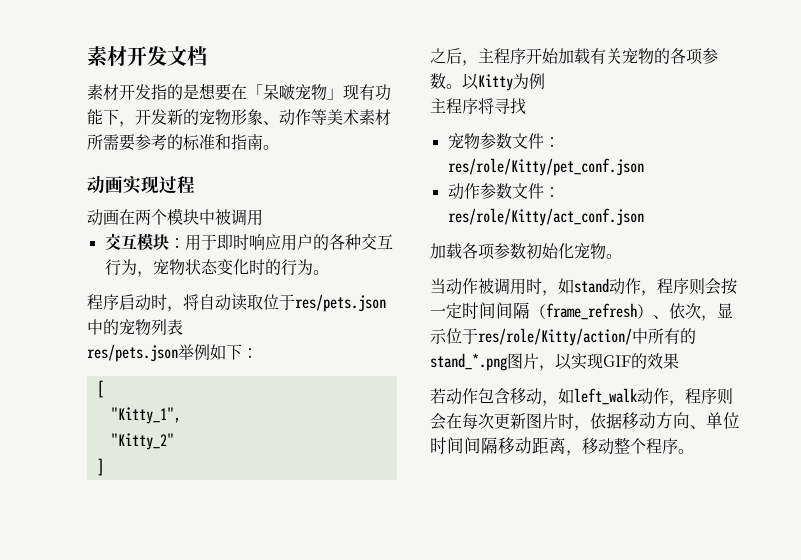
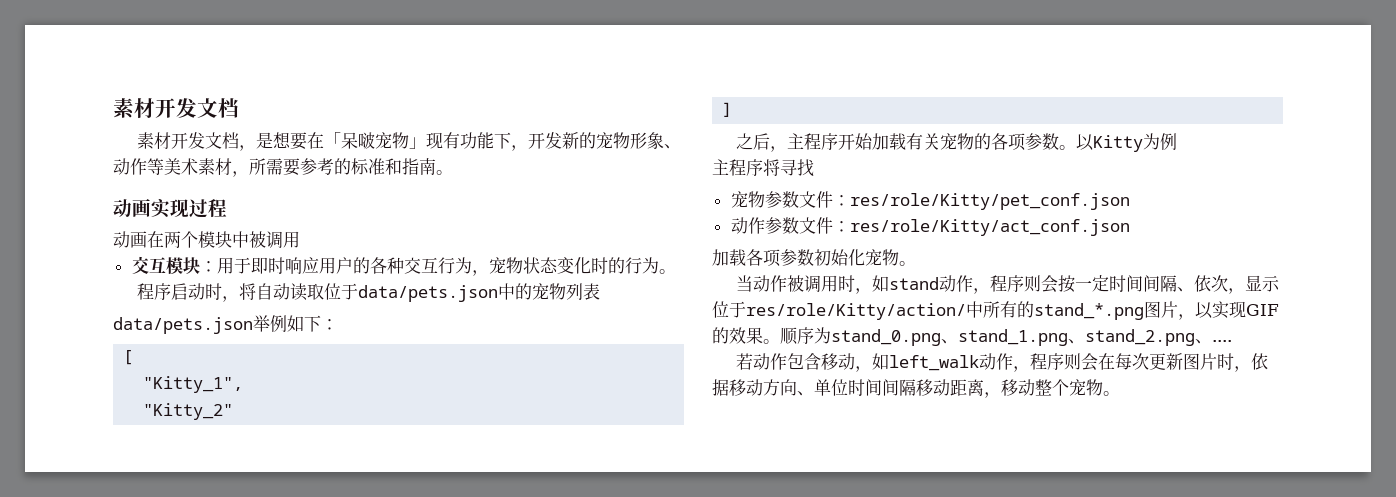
- 素材开发指的是想要在「呆啵宠物」现有功能下，开发新的宠物形象、动作等美术素材所需要参考的标准和指南。
+ 素材开发文档，是想要在「呆啵宠物」现有功能下，开发新的宠物形象、动作等美术素材，所需要参考的标准和指南。
- 程序启动时，将自动读取位于res/pets.json中的宠物列表
+ 程序启动时，将自动读取位于data/pets.json中的宠物列表
- res/pets.json举例如下：
+ data/pets.json举例如下：
- 当动作被调用时，如stand动作，程序则会按一定时间间隔（frame_refresh）、依次，显示位于res/role/Kitty/action/中所有的stand_*.png图片，以实现GIF的效果
+ 当动作被调用时，如stand动作，程序则会按一定时间间隔、依次，显示位于res/role/Kitty/action/中所有的stand_*.png图片，以实现GIF的效果。顺序为stand_0.png、stand_1.png、stand_2.png、....
- 若动作包含移动，如left_walk动作，程序则会在每次更新图片时，依据移动方向、单位时间间隔移动距离，移动整个程序。
+ 若动作包含移动，如left_walk动作，程序则会在每次更新图片时，依据移动方向、单位时间间隔移动距离，移动整个宠物。

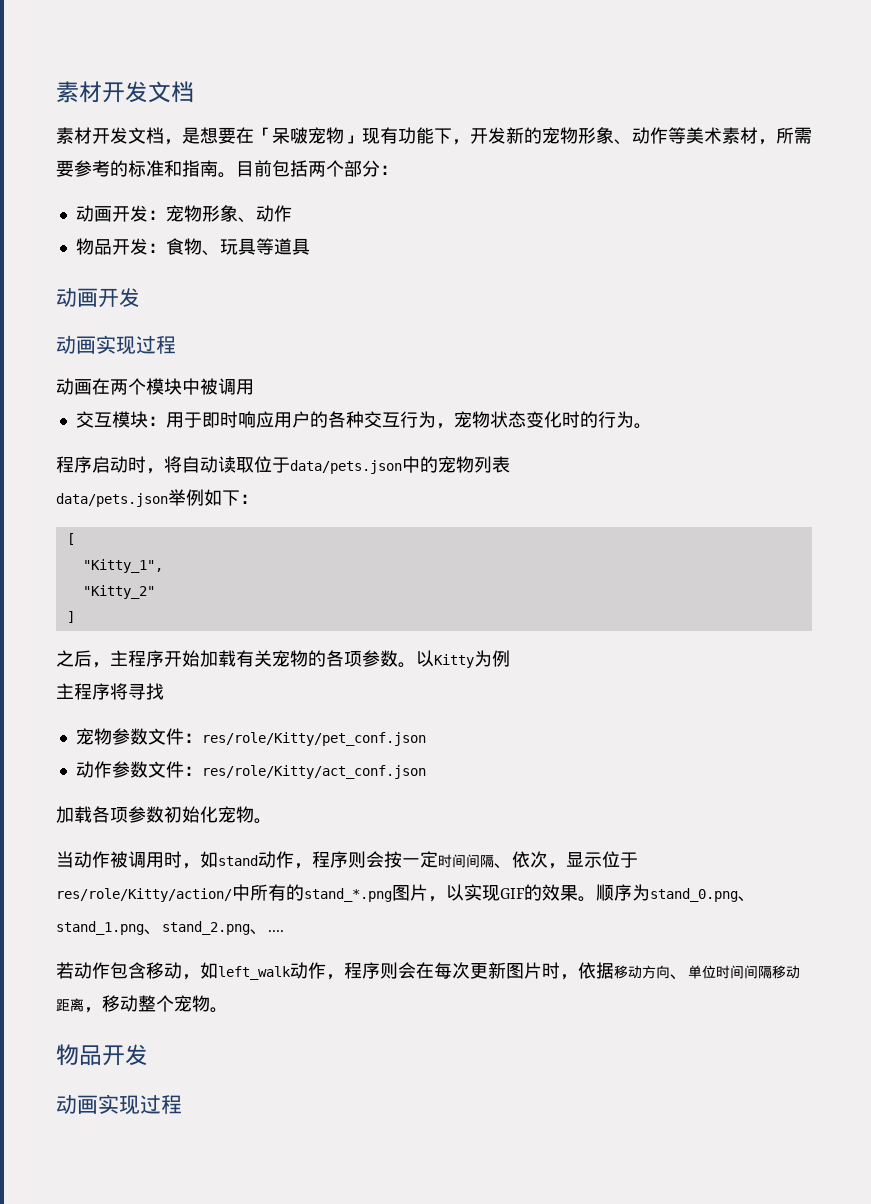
+ 目前包括两个部分：
+ 动画开发：宠物形象、动作
+ 物品开发：食物、玩具等道具
+ 动画开发
  若动作包含移动，如left_walk动作，程序则会在每次更新图片时，依据移动方向、单位时间间隔移动距离，移动整个宠物。
+ 物品开发
+ 动画实现过程

